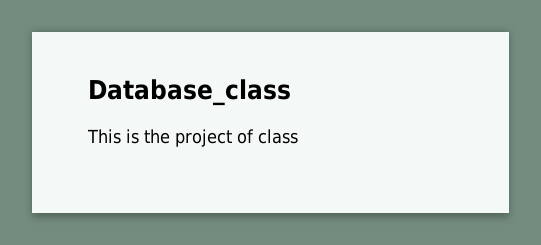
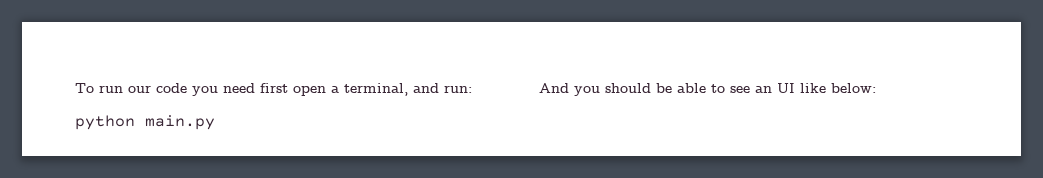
- Database_class
- This is the project of class
+ To run our code you need first open a terminal, and run:
+ python main.py
+ And you should be able to see an UI like below:

